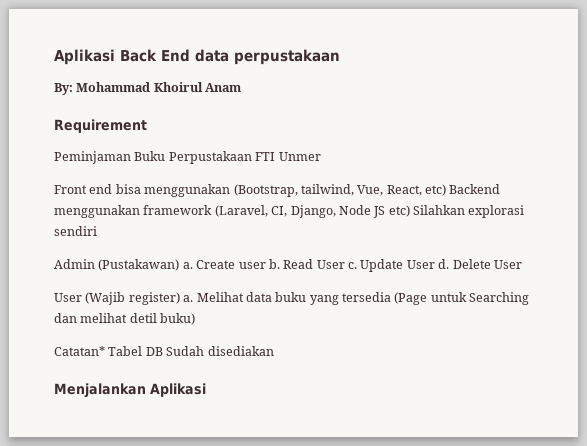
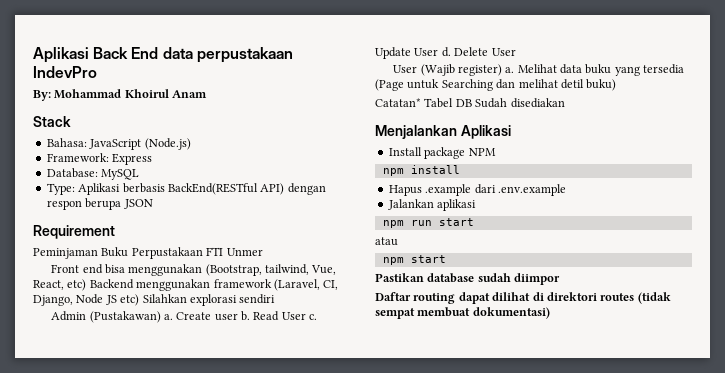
- Aplikasi Back End data perpustakaan
+ Aplikasi Back End data perpustakaan IndevPro
+ Stack
+ Bahasa: JavaScript (Node.js)
+ Framework: Express
+ Database: MySQL
+ Type: Aplikasi berbasis BackEnd(RESTful API) dengan respon berupa JSON
+ Install package NPM
+ npm install
+ Hapus .example dari .env.example
+ Jalankan aplikasi
+ npm run start
+ atau
+ npm start
+ Pastikan database sudah diimpor
+ Daftar routing dapat dilihat di direktori routes (tidak sempat membuat dokumentasi)

